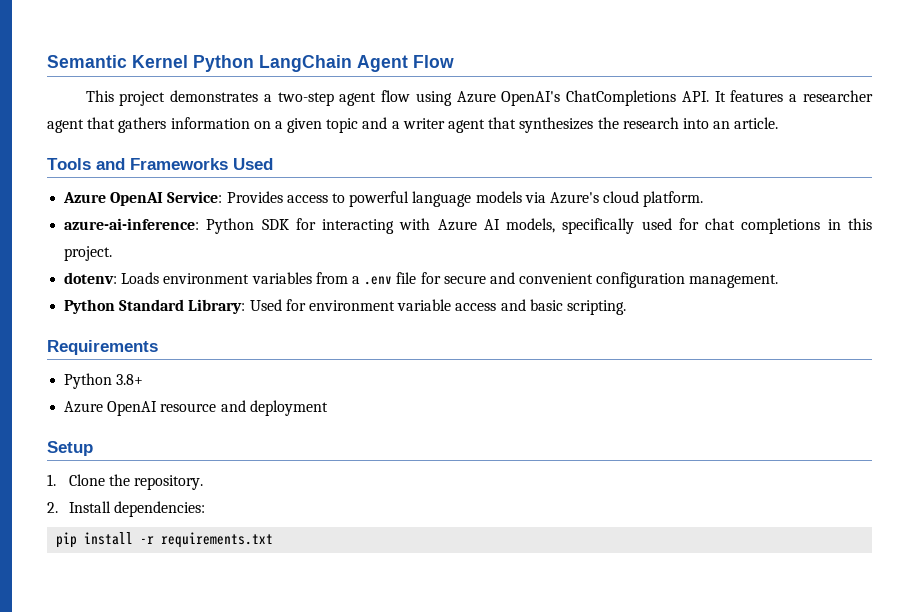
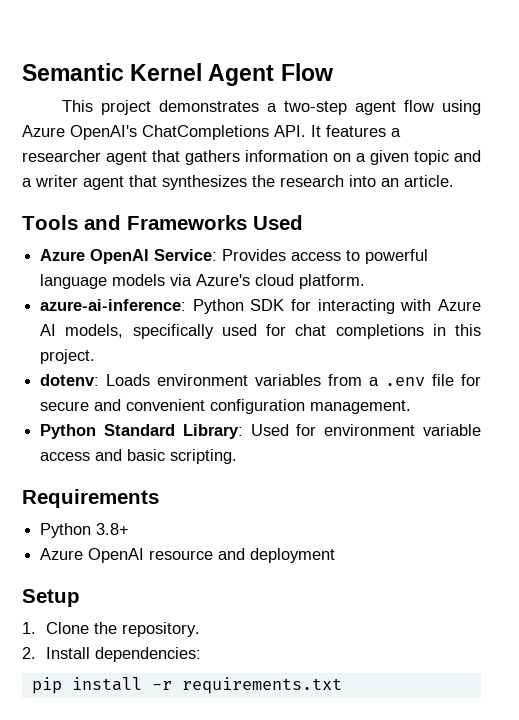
- Semantic Kernel Python LangChain Agent Flow
+ Semantic Kernel Agent Flow

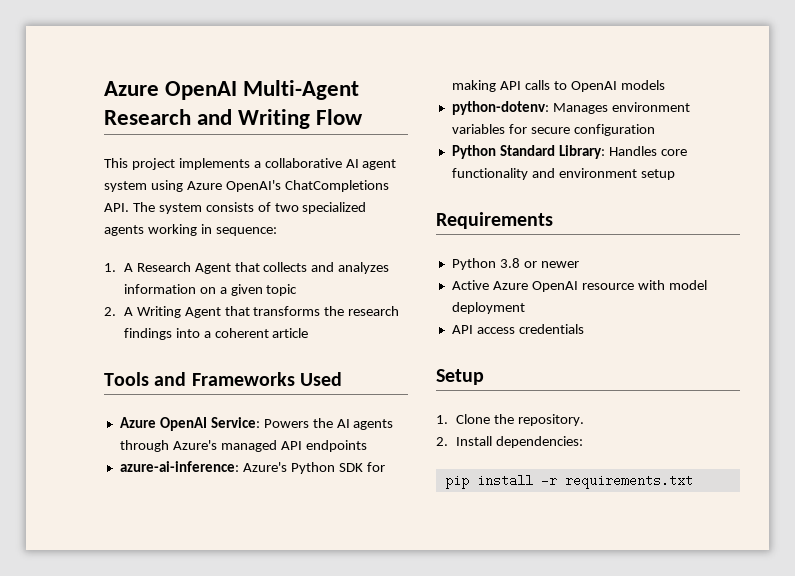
- Semantic Kernel Agent Flow
- This project demonstrates a two-step agent flow using Azure OpenAI's ChatCompletions API. It features a researcher agent that gathers information on a given topic and a writer agent that synthesizes the research into an article.
+ Azure OpenAI Multi-Agent Research and Writing Flow
+ This project implements a collaborative AI agent system using Azure OpenAI's ChatCompletions API. The system consists of two specialized agents working in sequence:
+ 1. A Research Agent that collects and analyzes information on a given topic
+ 2. A Writing Agent that transforms the research findings into a coherent article
- Azure OpenAI Service: Provides access to powerful language models via Azure's cloud platform.
+ Azure OpenAI Service: Powers the AI agents through Azure's managed API endpoints
- azure-ai-inference: Python SDK for interacting with Azure AI models, specifically used for chat completions in this project.
- dotenv: Loads environment variables from a .env file for secure and convenient configuration management.
+ azure-ai-inference: Azure's Python SDK for making API calls to OpenAI models
+ python-dotenv: Manages environment variables for secure configuration
- Python Standard Library: Used for environment variable access and basic scripting.
+ Python Standard Library: Handles core functionality and environment setup
  Requirements
- Python 3.8+
- Azure OpenAI resource and deployment
+ Python 3.8 or newer
+ Active Azure OpenAI resource with model deployment
+ API access credentials

